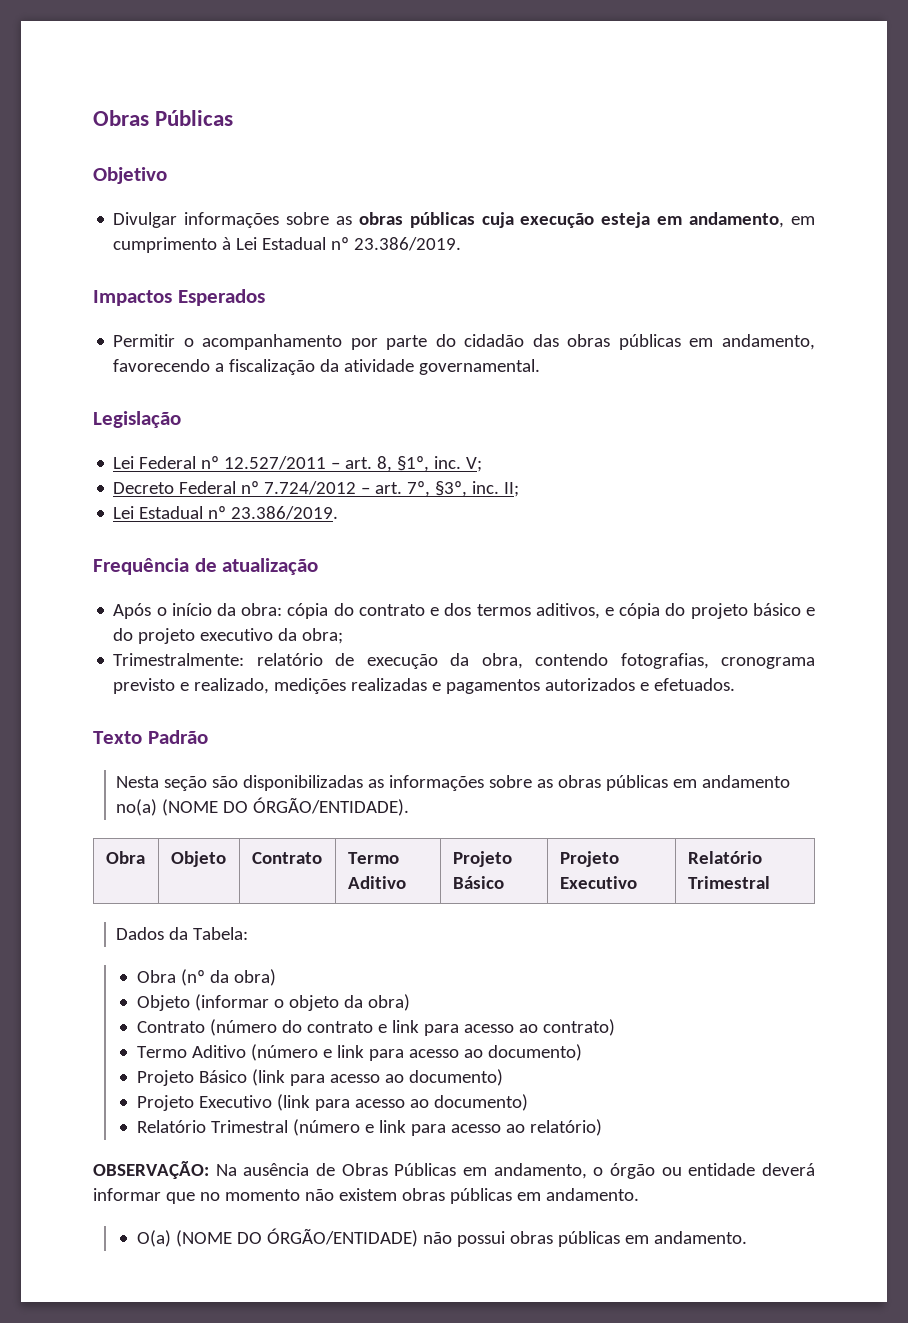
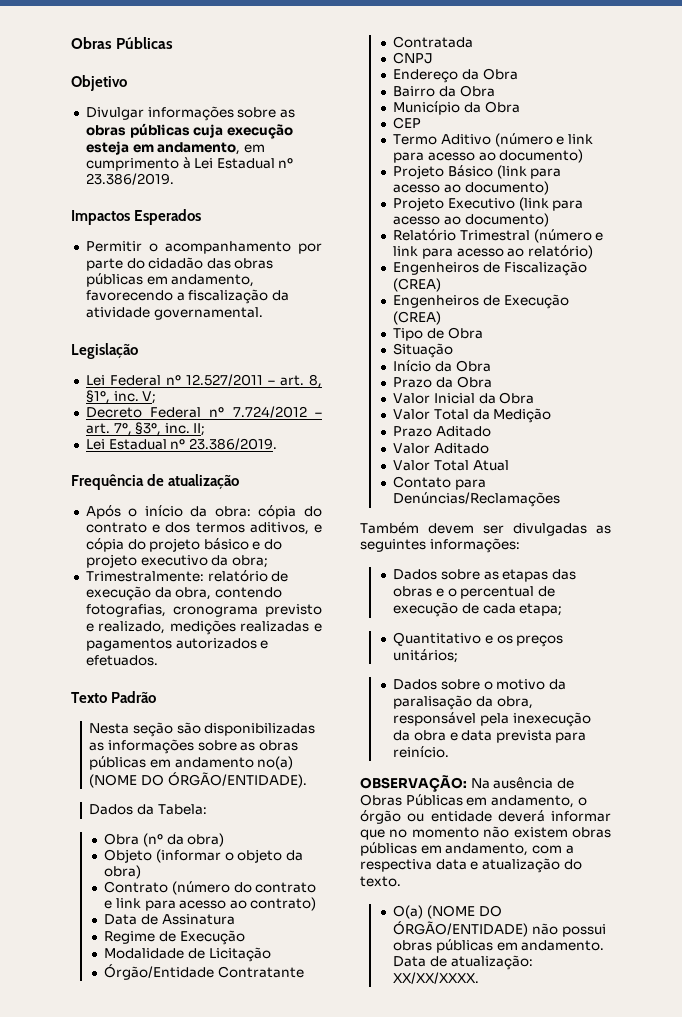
- Obra | Objeto | Contrato | Termo Aditivo | Projeto Básico | Projeto Executivo | Relatório Trimestral
+ Data de Assinatura
+ Regime de Execução
+ Modalidade de Licitação
+ Órgão/Entidade Contratante
+ Contratada
+ CNPJ
+ Endereço da Obra
+ Bairro da Obra
+ Município da Obra
+ CEP
+ Engenheiros de Fiscalização (CREA)
+ Engenheiros de Execução (CREA)
+ Tipo de Obra
+ Situação
+ Início da Obra
+ Prazo da Obra
+ Valor Inicial da Obra
+ Valor Total da Medição
+ Prazo Aditado
+ Valor Aditado
+ Valor Total Atual
+ Contato para Denúncias/Reclamações
+ Também devem ser divulgadas as seguintes informações:
+ Dados sobre as etapas das obras e o percentual de execução de cada etapa;
+ Quantitativo e os preços unitários;
+ Dados sobre o motivo da paralisação da obra, responsável pela inexecução da obra e data prevista para reinício.
- OBSERVAÇÃO: Na ausência de Obras Públicas em andamento, o órgão ou entidade deverá informar que no momento não existem obras públicas em andamento.
+ OBSERVAÇÃO: Na ausência de Obras Públicas em andamento, o órgão ou entidade deverá informar que no momento não existem obras públicas em andamento, com a respectiva data e atualização do texto.
+ Data de atualização: XX/XX/XXXX.

